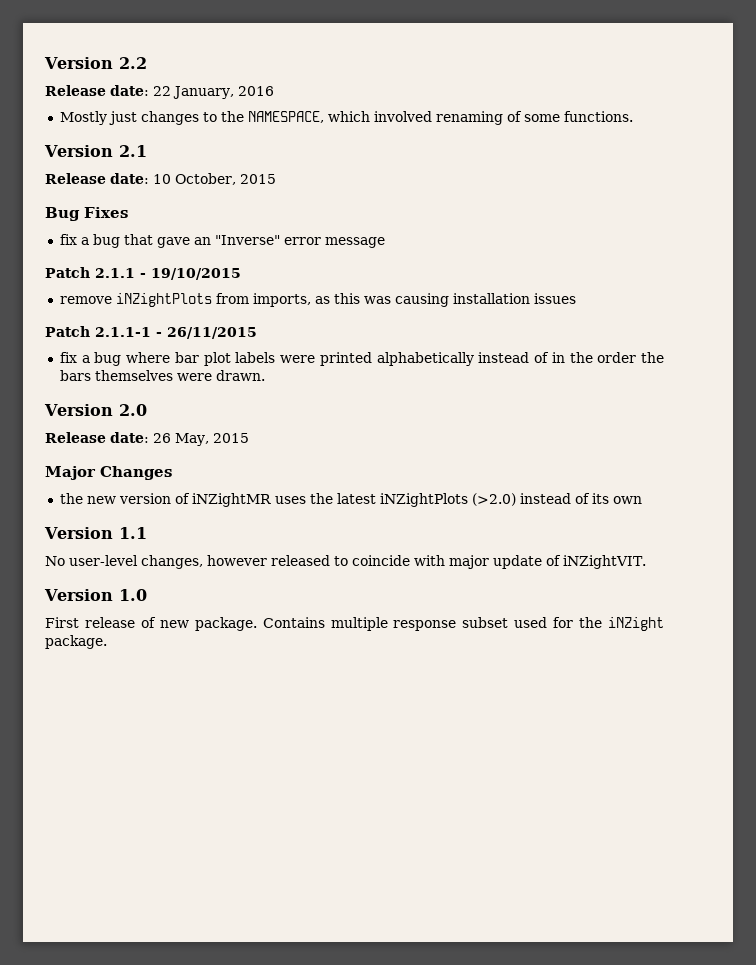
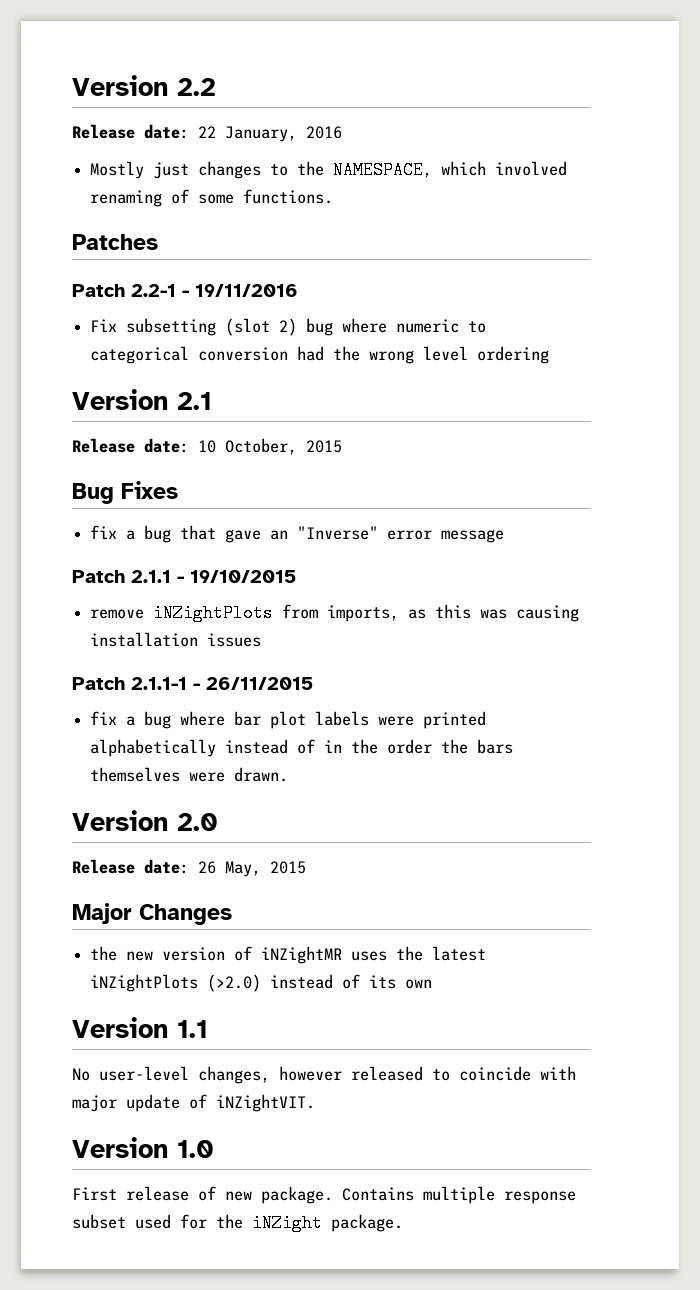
+ Patches
+ Patch 2.2-1 - 19/11/2016
+ Fix subsetting (slot 2) bug where numeric to categorical conversion had the wrong level ordering

